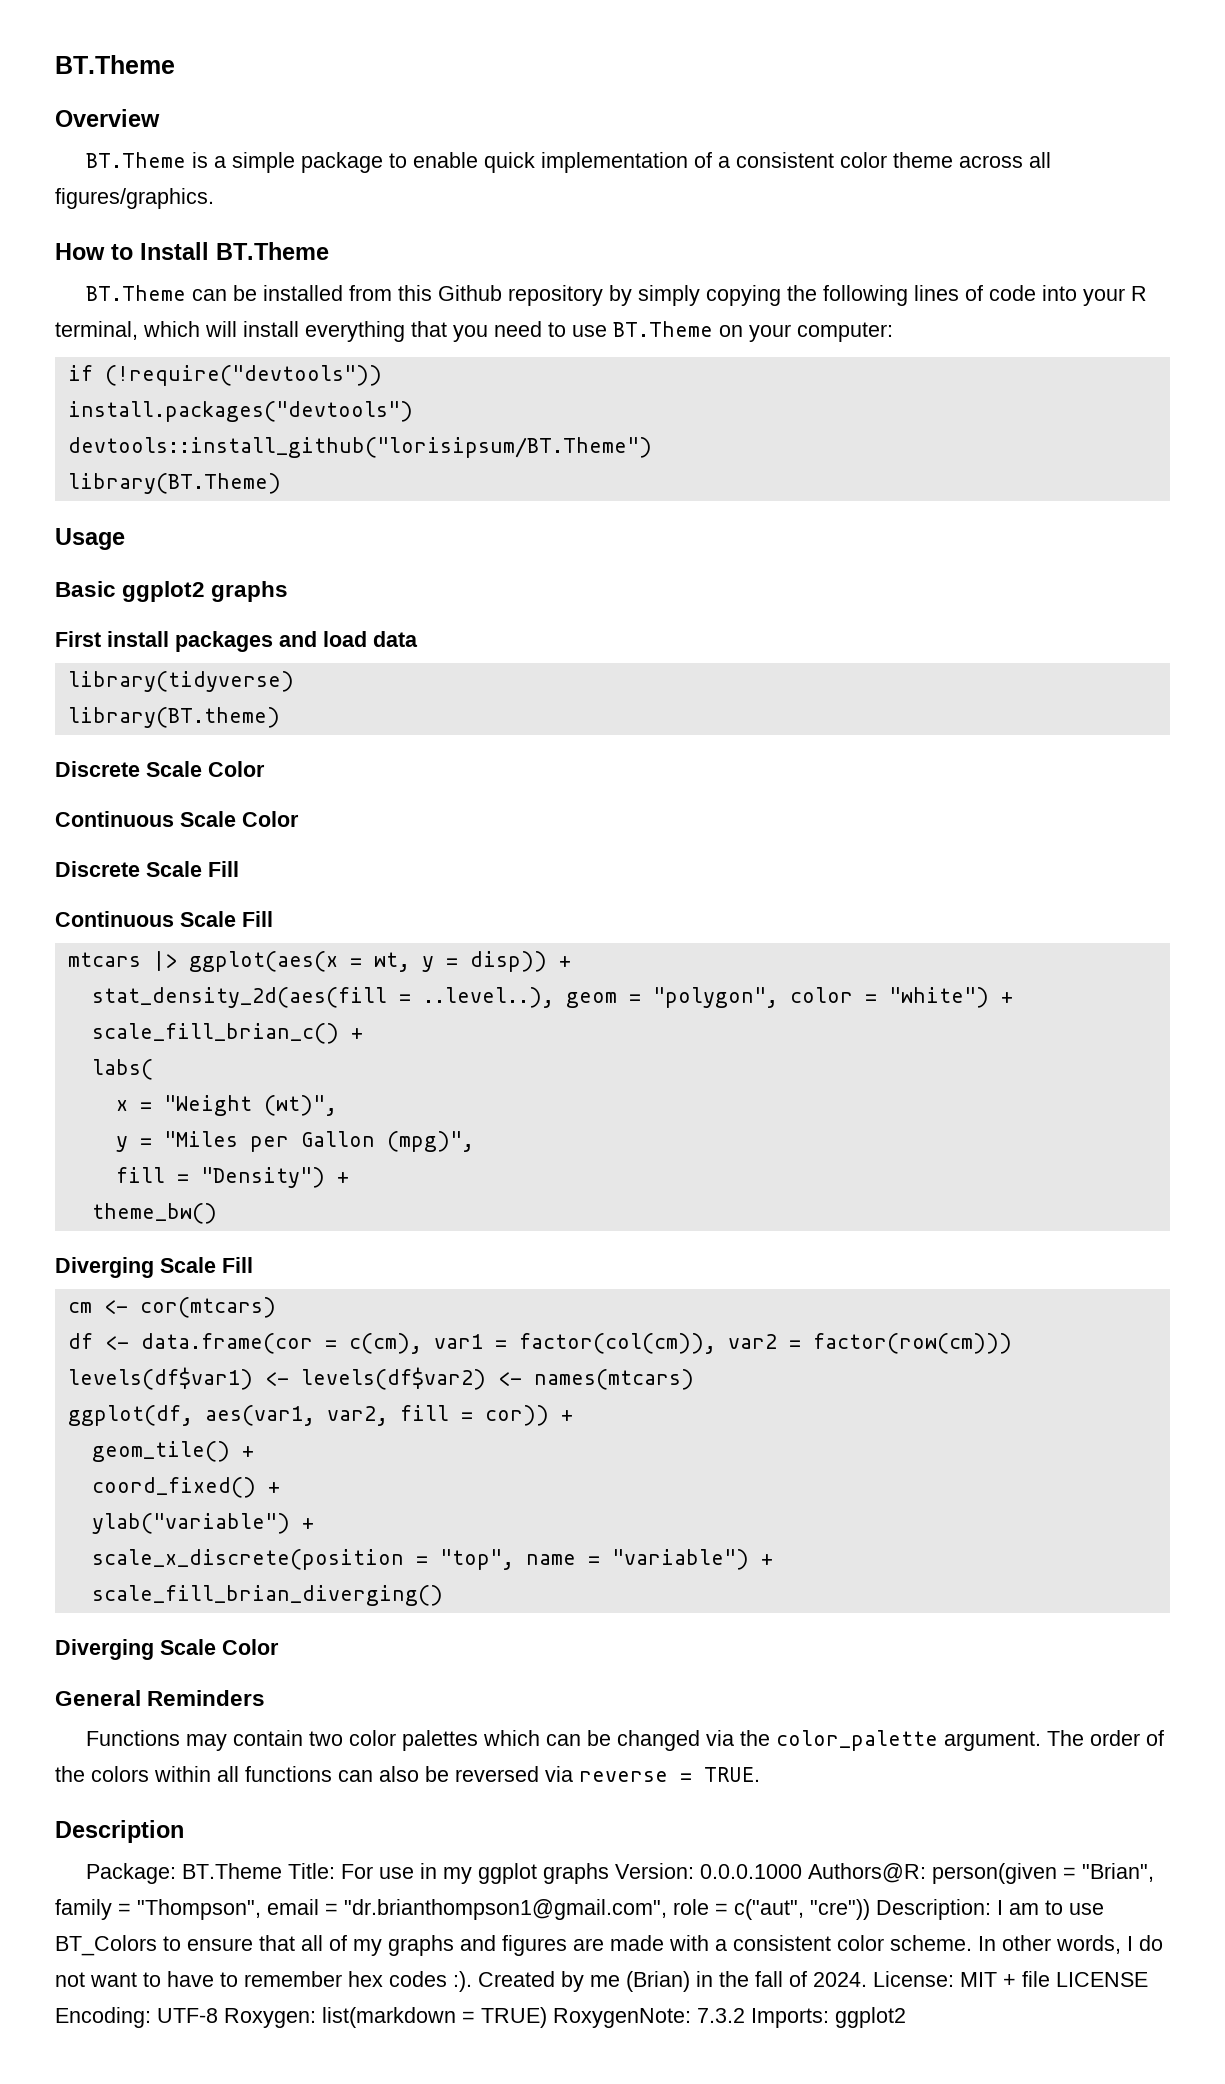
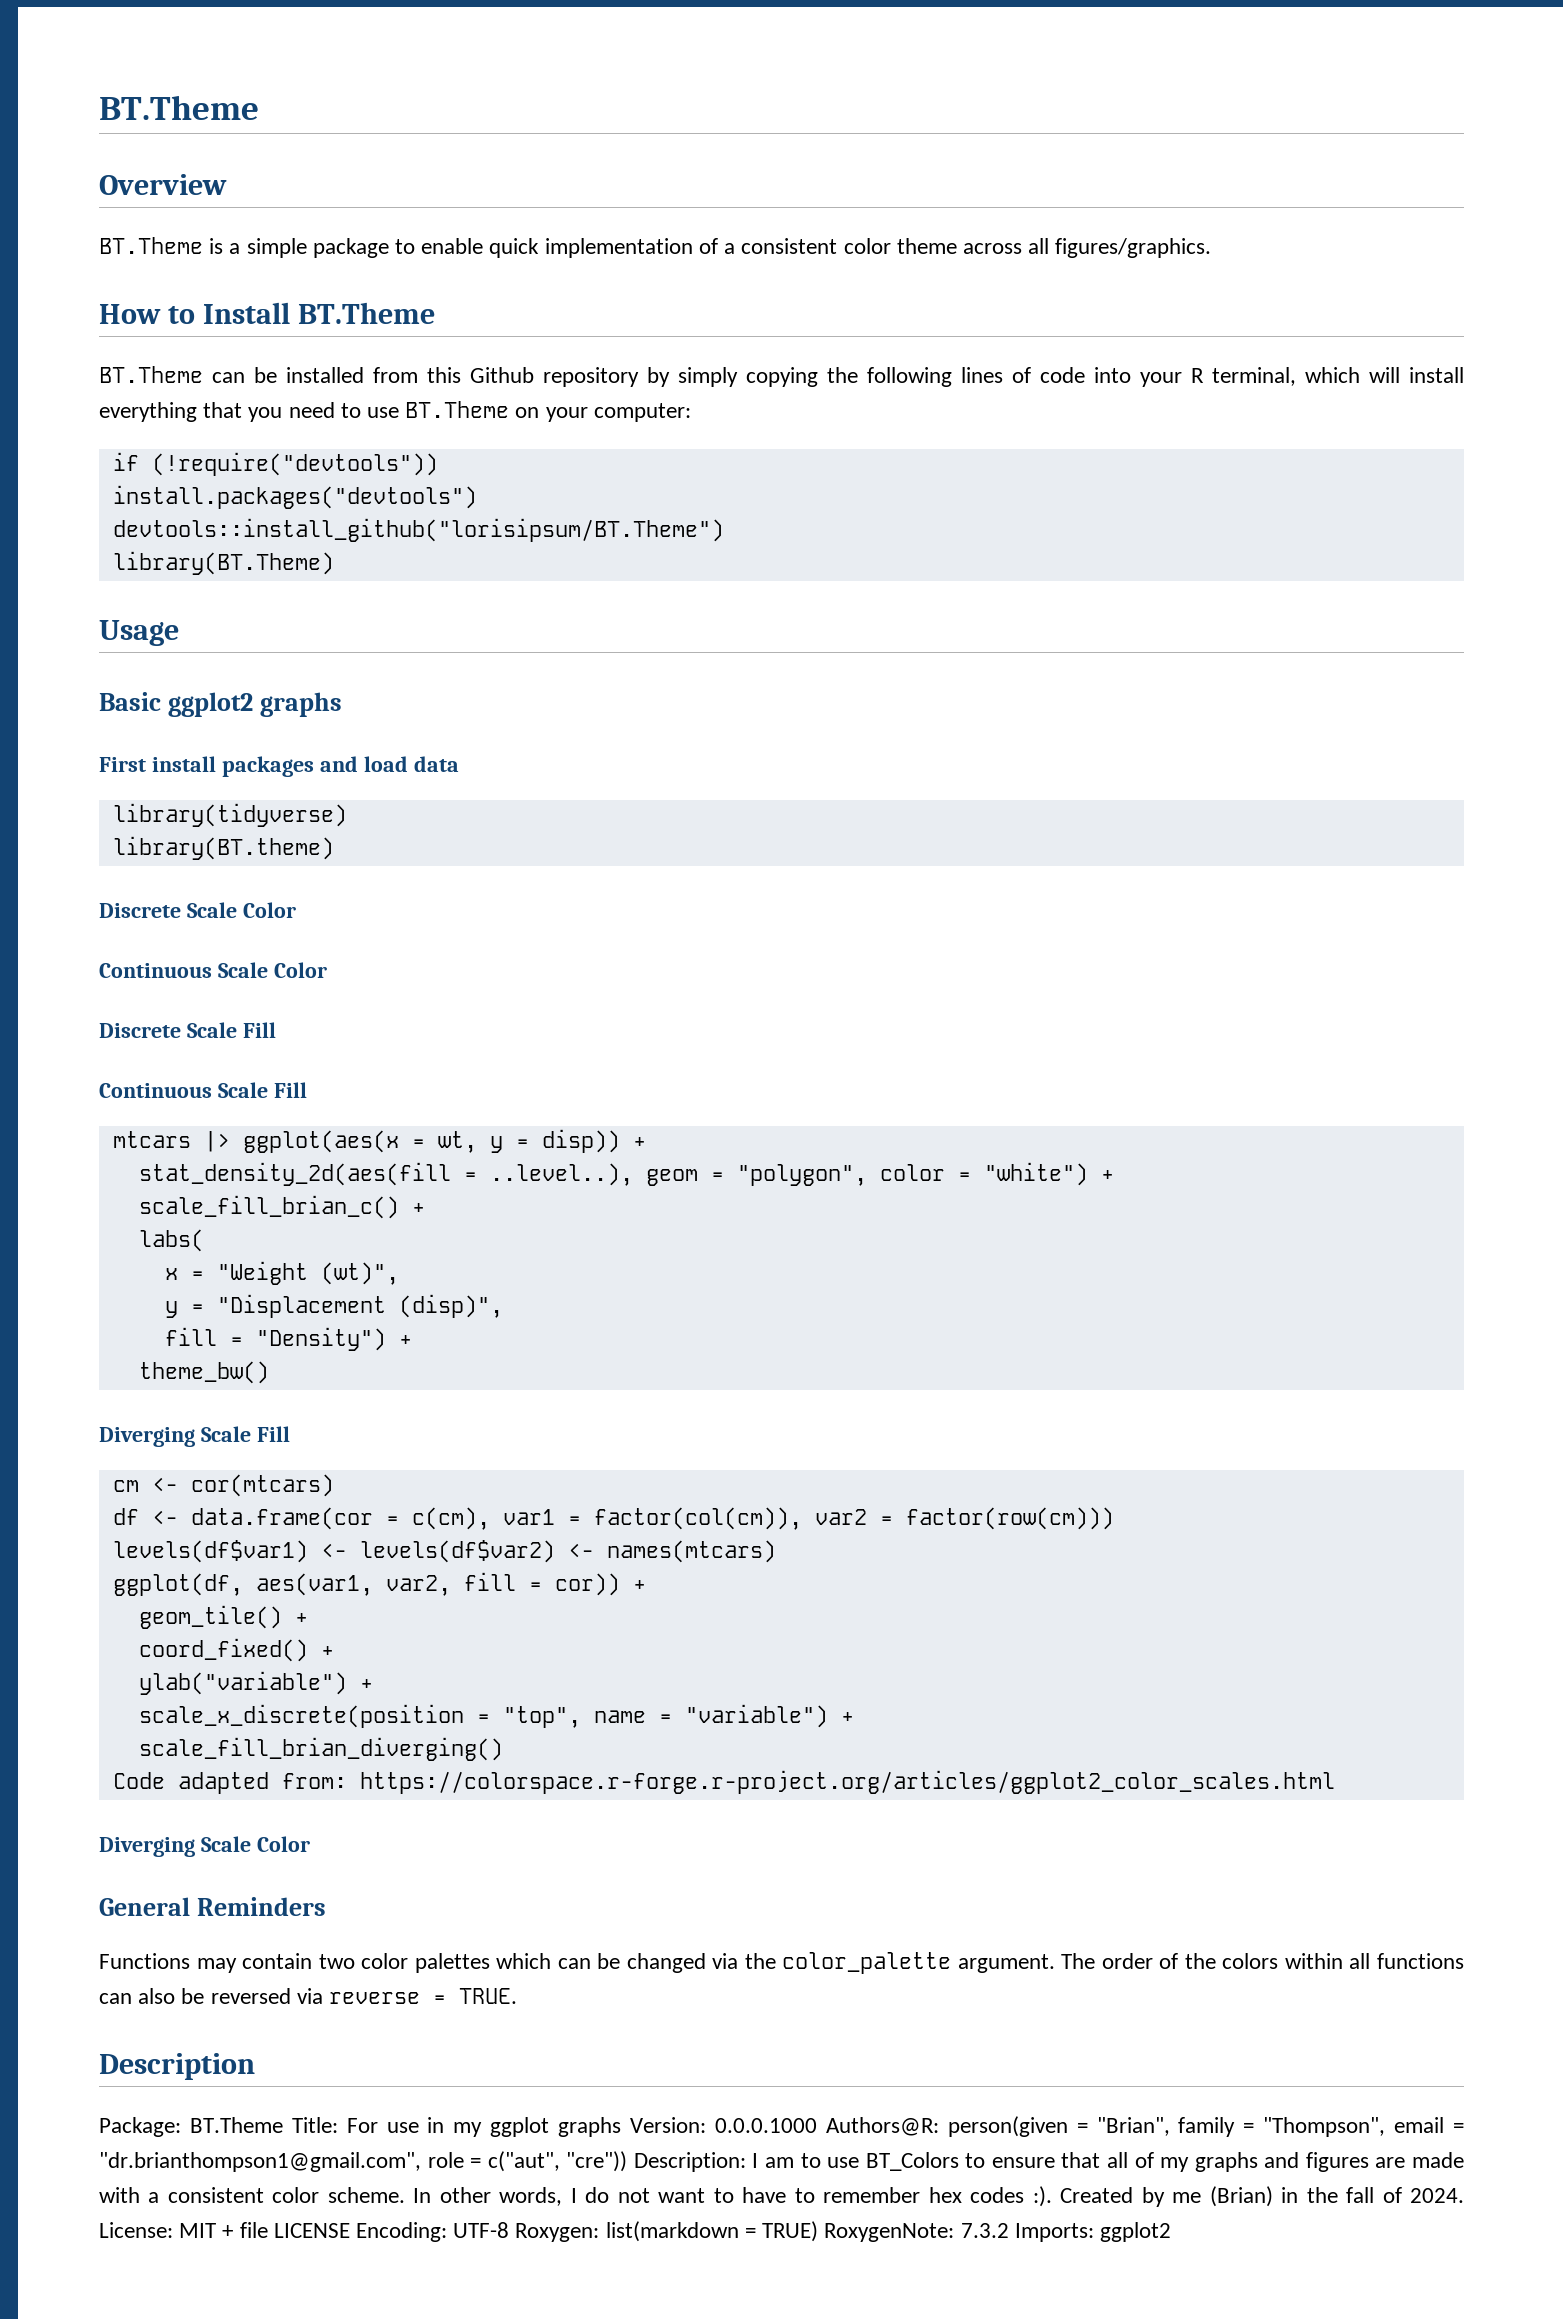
- y = "Miles per Gallon (mpg)",
+ y = "Displacement (disp)",
+ Code adapted from: https://colorspace.r-forge.r-project.org/articles/ggplot2_color_scales.html

